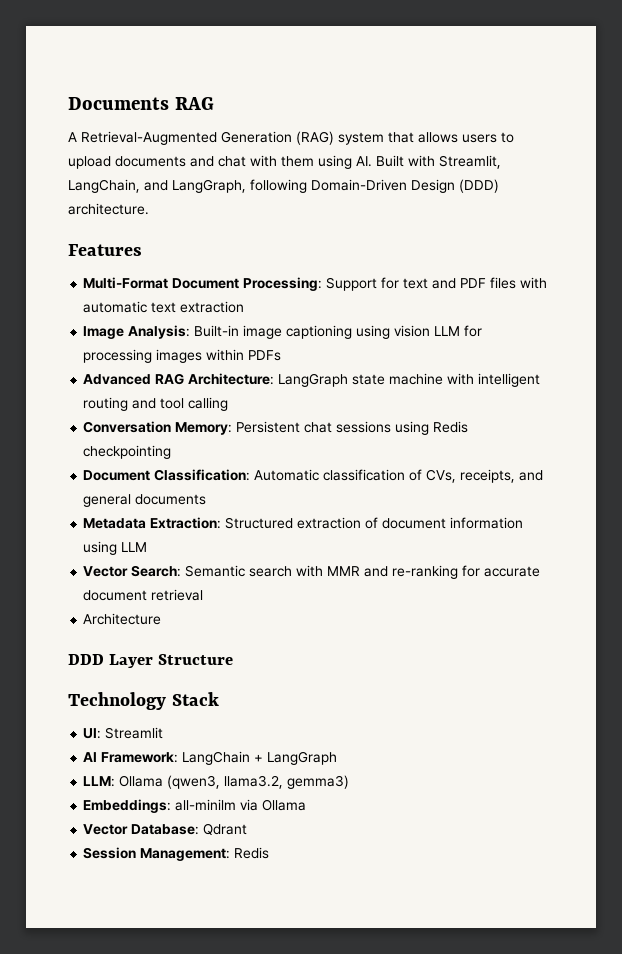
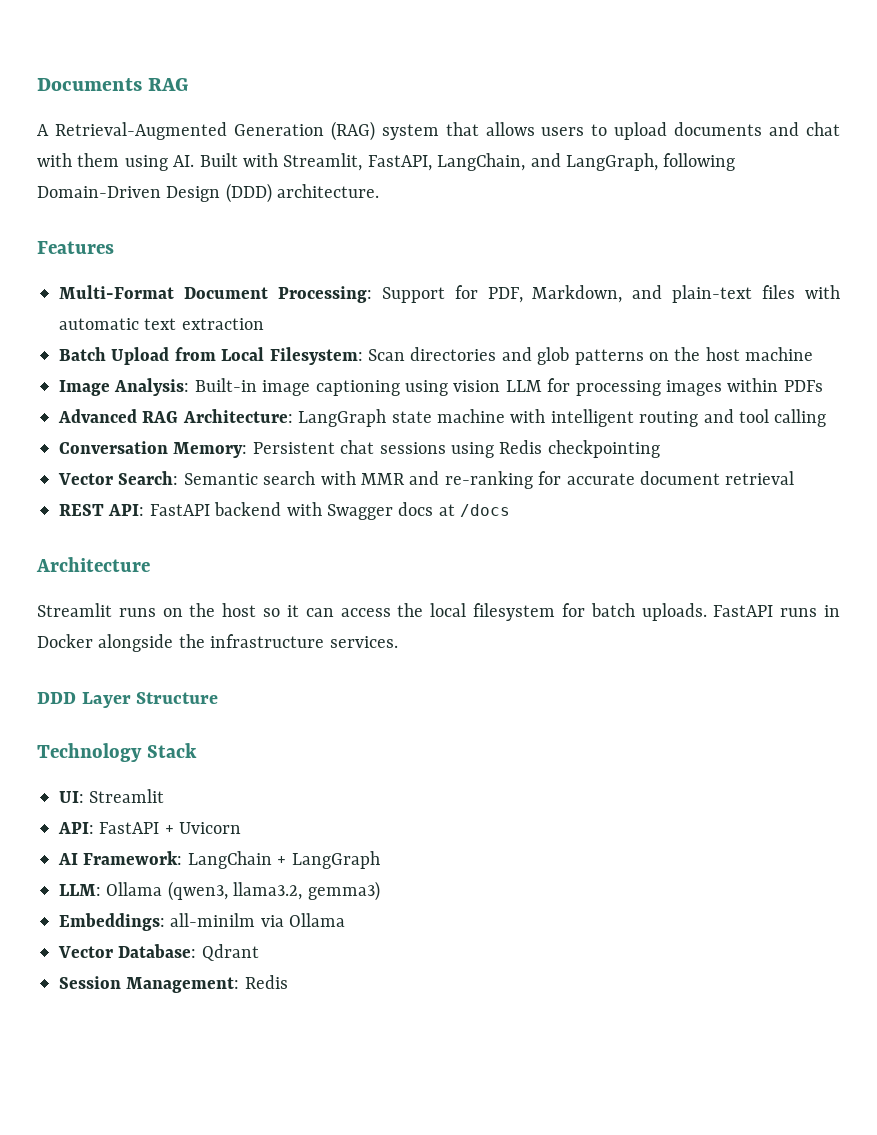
- A Retrieval-Augmented Generation (RAG) system that allows users to upload documents and chat with them using AI. Built with Streamlit, LangChain, and LangGraph, following Domain-Driven Design (DDD) architecture.
+ A Retrieval-Augmented Generation (RAG) system that allows users to upload documents and chat with them using AI. Built with Streamlit, FastAPI, LangChain, and LangGraph, following Domain-Driven Design (DDD) architecture.
- Multi-Format Document Processing: Support for text and PDF files with automatic text extraction
+ Multi-Format Document Processing: Support for PDF, Markdown, and plain-text files with automatic text extraction
+ Batch Upload from Local Filesystem: Scan directories and glob patterns on the host machine
- Document Classification: Automatic classification of CVs, receipts, and general documents
- Metadata Extraction: Structured extraction of document information using LLM
+ REST API: FastAPI backend with Swagger docs at /docs
  Architecture
+ Streamlit runs on the host so it can access the local filesystem for batch uploads. FastAPI runs in Docker alongside the infrastructure services.
+ API: FastAPI + Uvicorn

